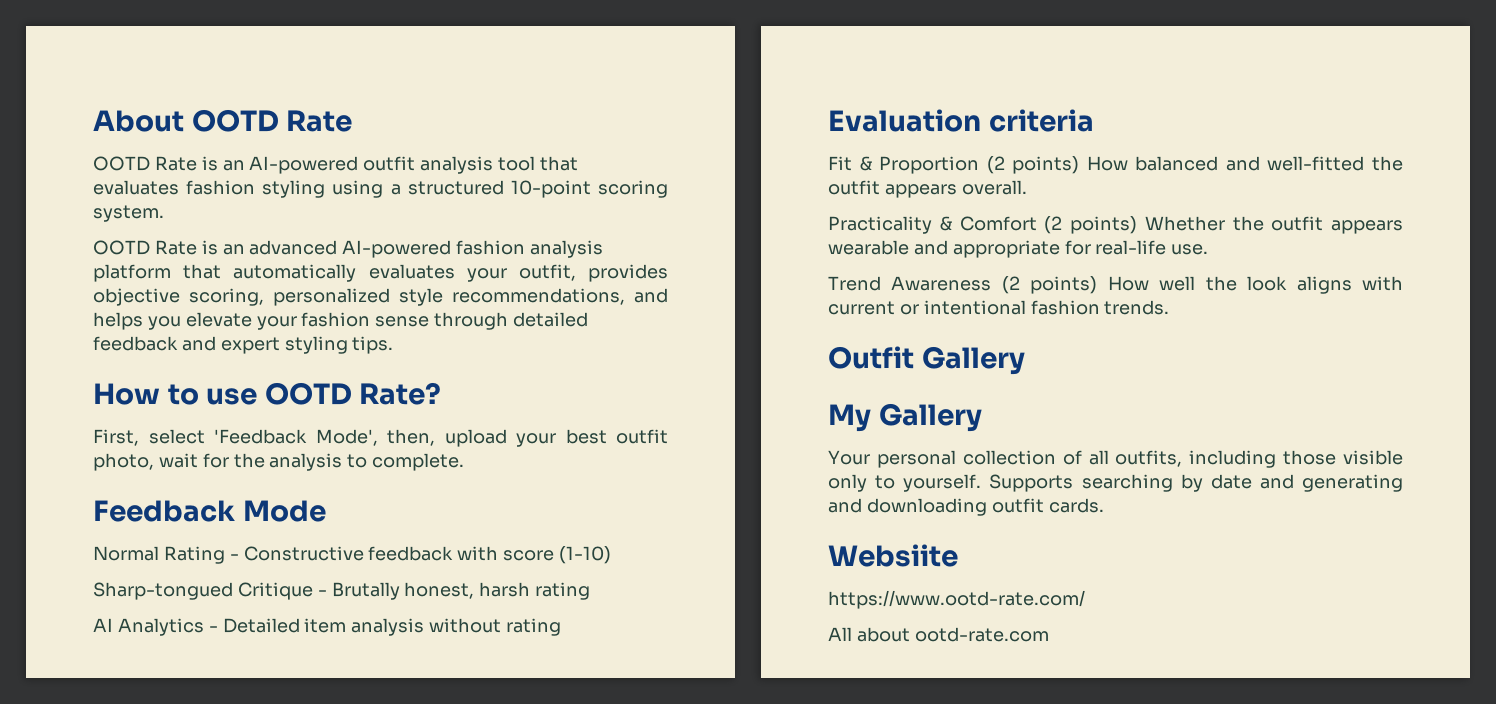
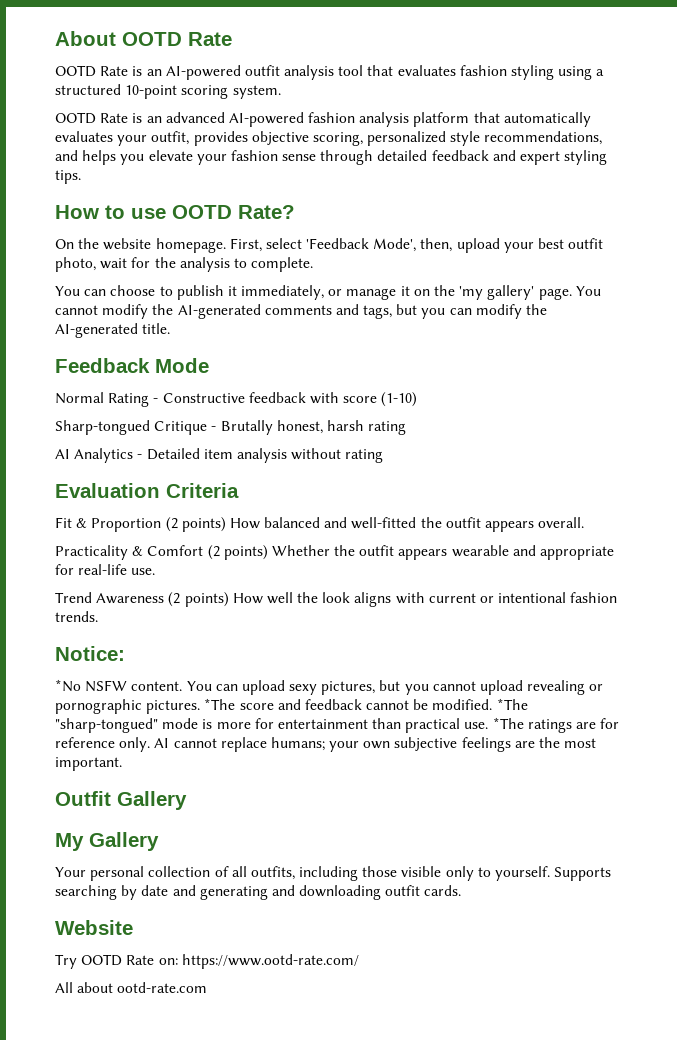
+ On the website homepage.
+ You can choose to publish it immediately, or manage it on the 'my gallery' page. You cannot modify the AI-generated comments and tags, but you can modify the AI-generated title.
- Evaluation criteria
+ Evaluation Criteria
+ Notice:
+ *No NSFW content. You can upload sexy pictures, but you cannot upload revealing or pornographic pictures. *The score and feedback cannot be modified. *The "sharp-tongued" mode is more for entertainment than practical use. *The ratings are for reference only. AI cannot replace humans; your own subjective feelings are the most important.
- Websiite
- https://www.ootd-rate.com/
+ Website
+ Try OOTD Rate on: https://www.ootd-rate.com/

